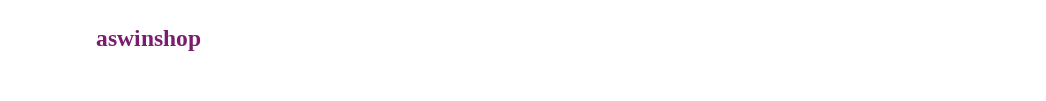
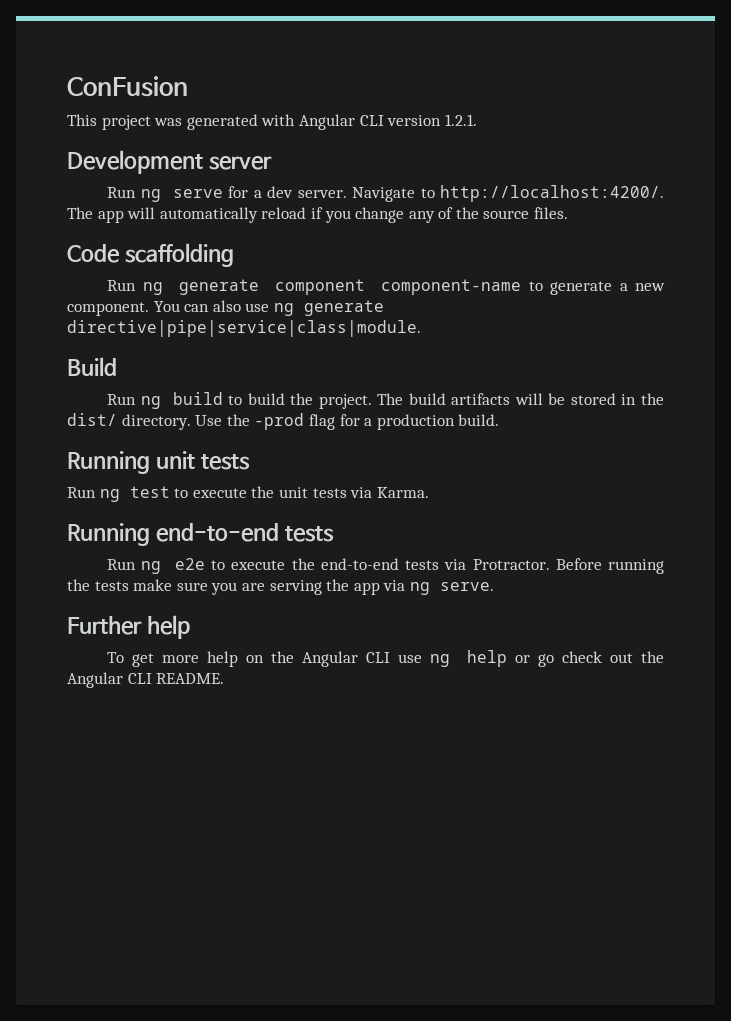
- aswinshop
+ ConFusion
+ This project was generated with Angular CLI version 1.2.1.
+ Development server
+ Run ng serve for a dev server. Navigate to http://localhost:4200/. The app will automatically reload if you change any of the source files.
+ Code scaffolding
+ Run ng generate component component-name to generate a new component. You can also use ng generate directive|pipe|service|class|module.
+ Build
+ Run ng build to build the project. The build artifacts will be stored in the dist/ directory. Use the -prod flag for a production build.
+ Running unit tests
+ Run ng test to execute the unit tests via Karma.
+ Running end-to-end tests
+ Run ng e2e to execute the end-to-end tests via Protractor. Before running the tests make sure you are serving the app via ng serve.
+ Further help
+ To get more help on the Angular CLI use ng help or go check out the Angular CLI README.

